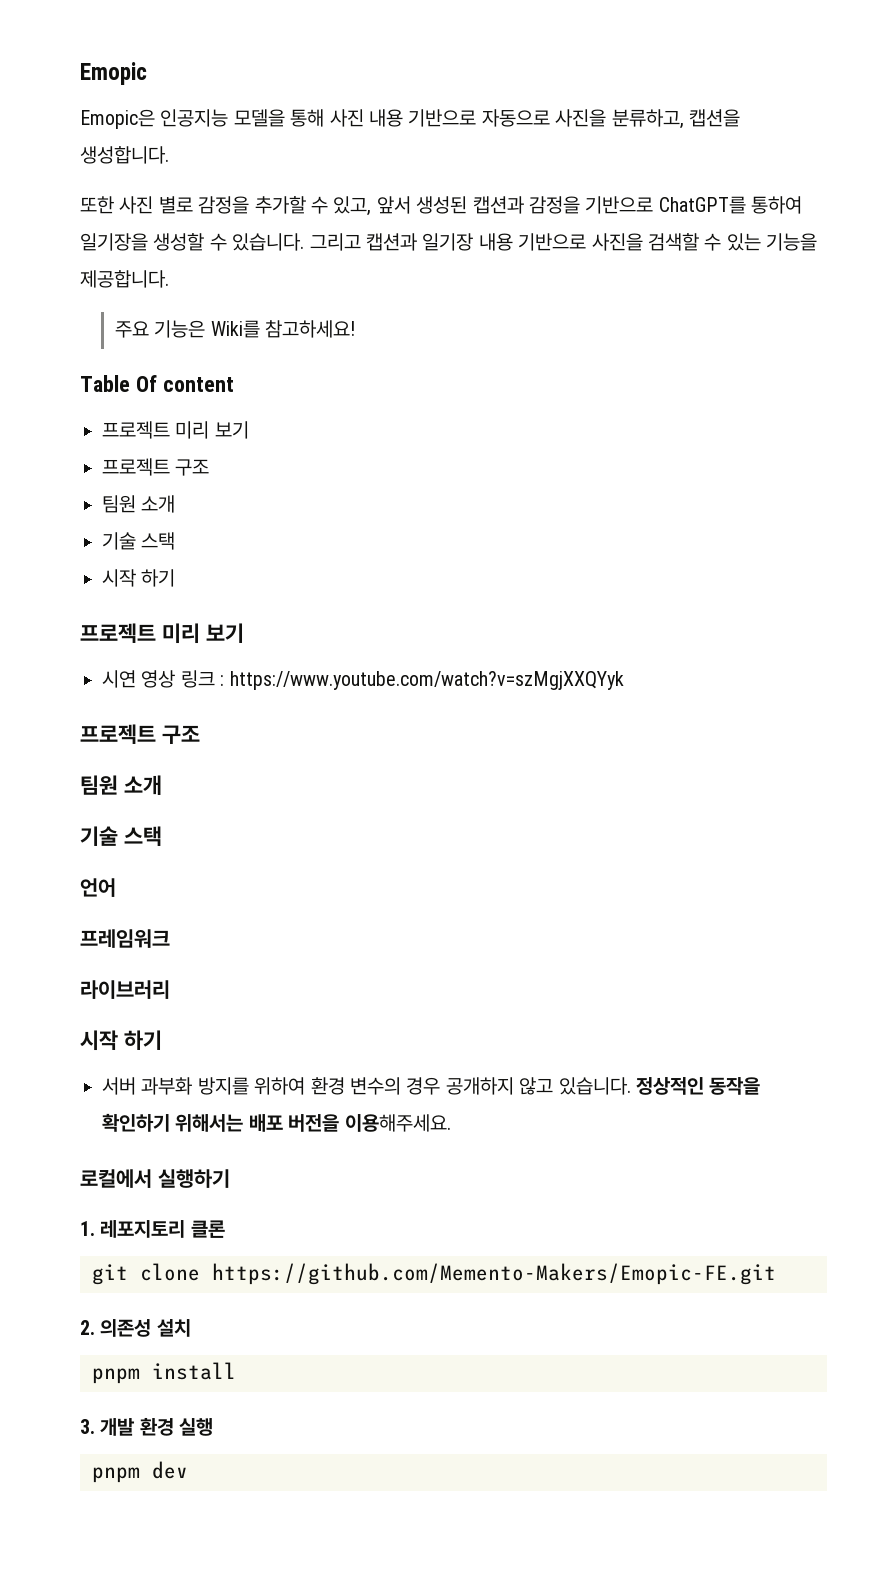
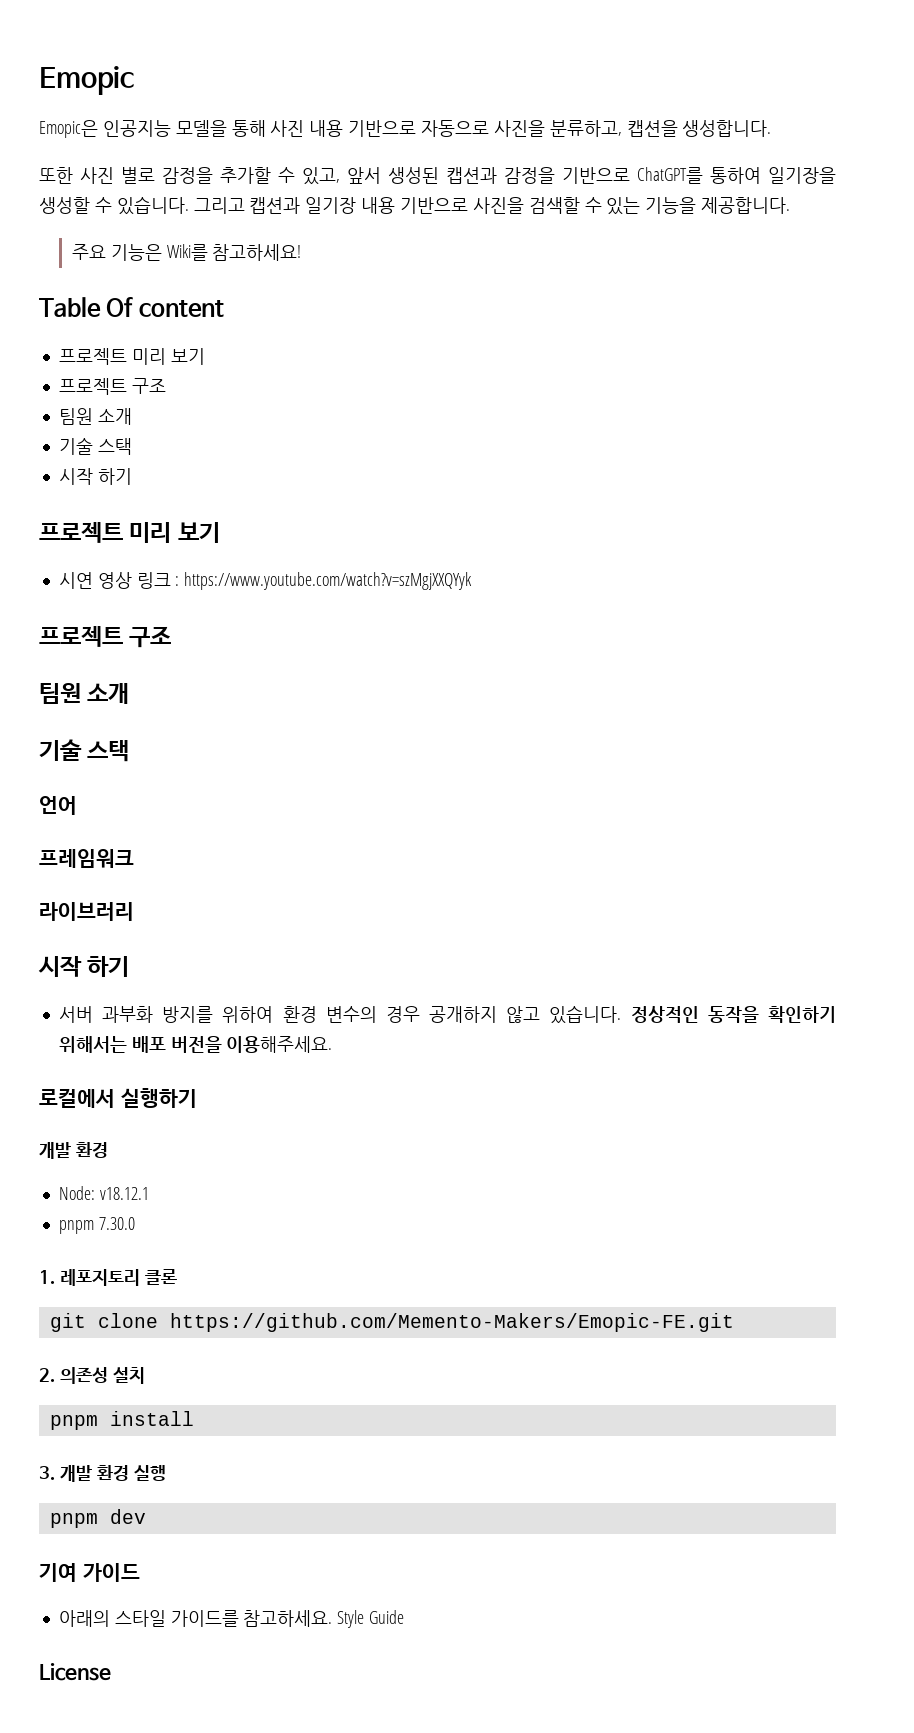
  로컬에서 실행하기
+ 개발 환경
+ Node: v18.12.1
+ pnpm 7.30.0
+ 기여 가이드
+ 아래의 스타일 가이드를 참고하세요. Style Guide
+ License

